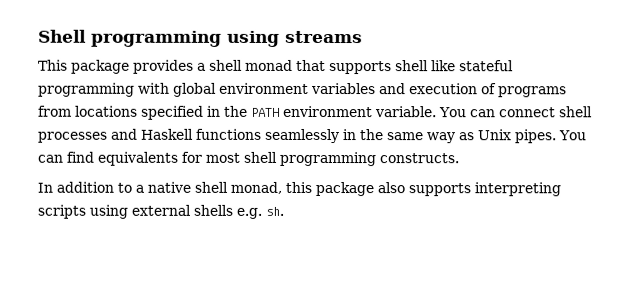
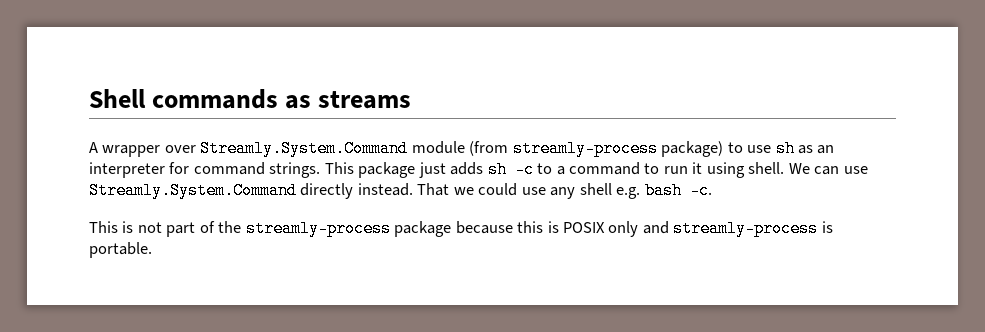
- Shell programming using streams
+ Shell commands as streams
- This package provides a shell monad that supports shell like stateful programming with global environment variables and execution of programs from locations specified in the PATH environment variable. You can connect shell processes and Haskell functions seamlessly in the same way as Unix pipes. You can find equivalents for most shell programming constructs.
- In addition to a native shell monad, this package also supports interpreting scripts using external shells e.g. sh.
+ A wrapper over Streamly.System.Command module (from streamly-process package) to use sh as an interpreter for command strings. This package just adds sh -c to a command to run it using shell. We can use Streamly.System.Command directly instead. That we could use any shell e.g. bash -c.
+ This is not part of the streamly-process package because this is POSIX only and streamly-process is portable.

